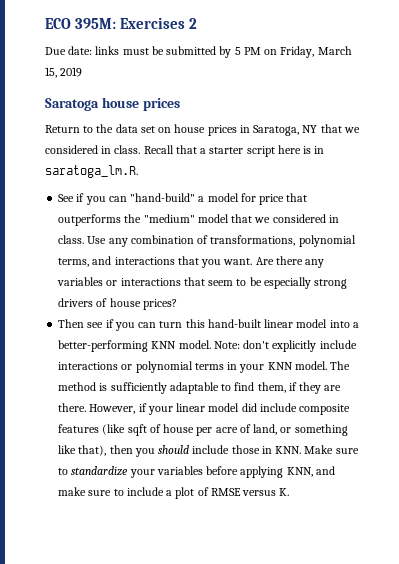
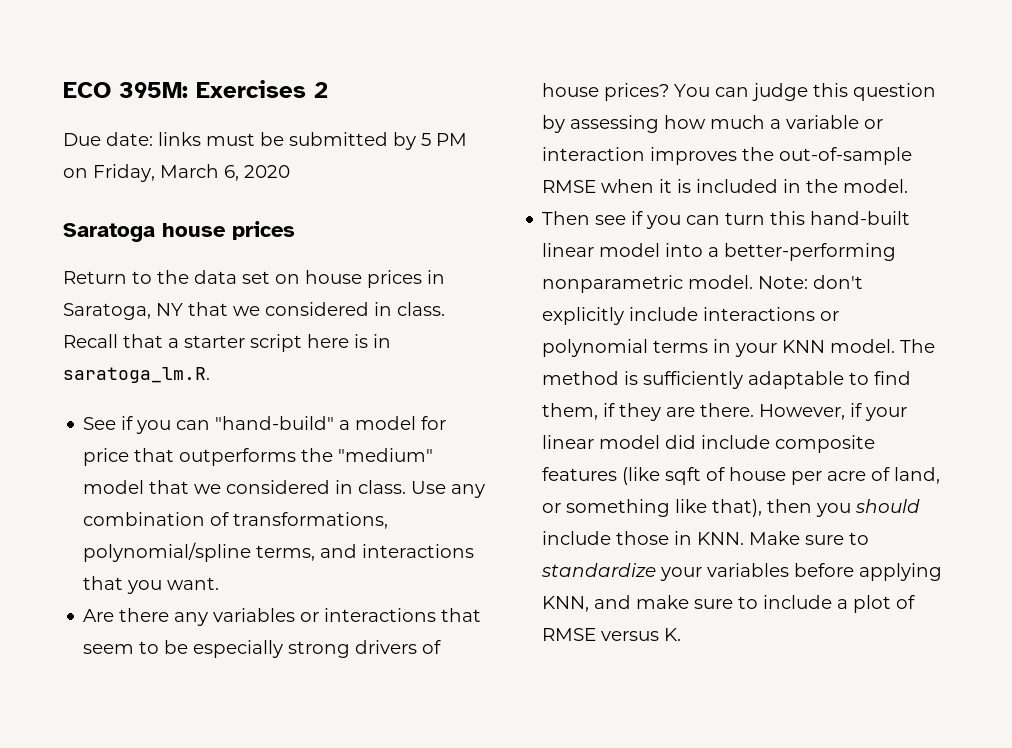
- Due date: links must be submitted by 5 PM on Friday, March 15, 2019
+ Due date: links must be submitted by 5 PM on Friday, March 6, 2020
- Use any combination of transformations, polynomial terms, and interactions that you want. Are there any variables or interactions that seem to be especially strong drivers of house prices?
+ Use any combination of transformations, polynomial/spline terms, and interactions that you want.
+ Are there any variables or interactions that seem to be especially strong drivers of house prices? You can judge this question by assessing how much a variable or interaction improves the out-of-sample RMSE when it is included in the model.
- Then see if you can turn this hand-built linear model into a better-performing KNN model.
+ Then see if you can turn this hand-built linear model into a better-performing nonparametric model.

